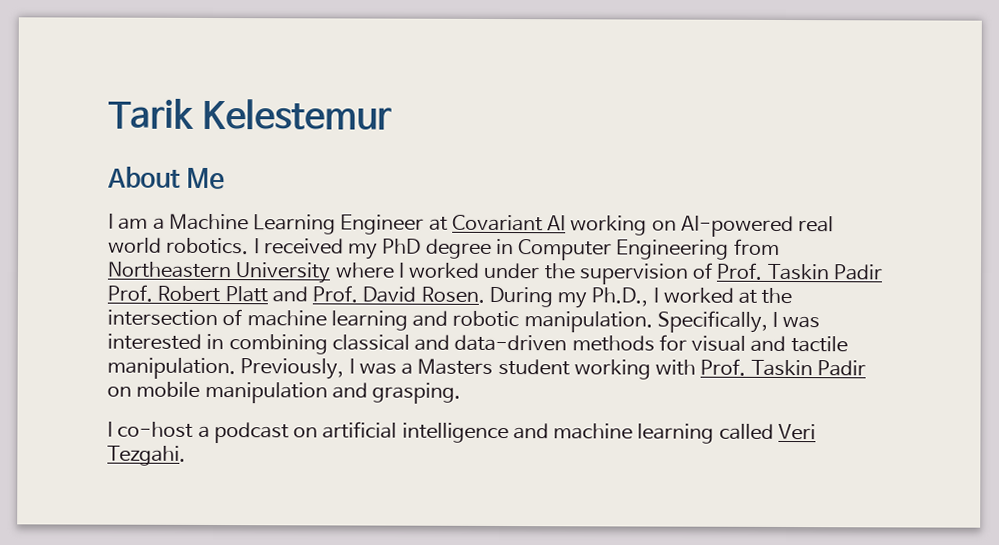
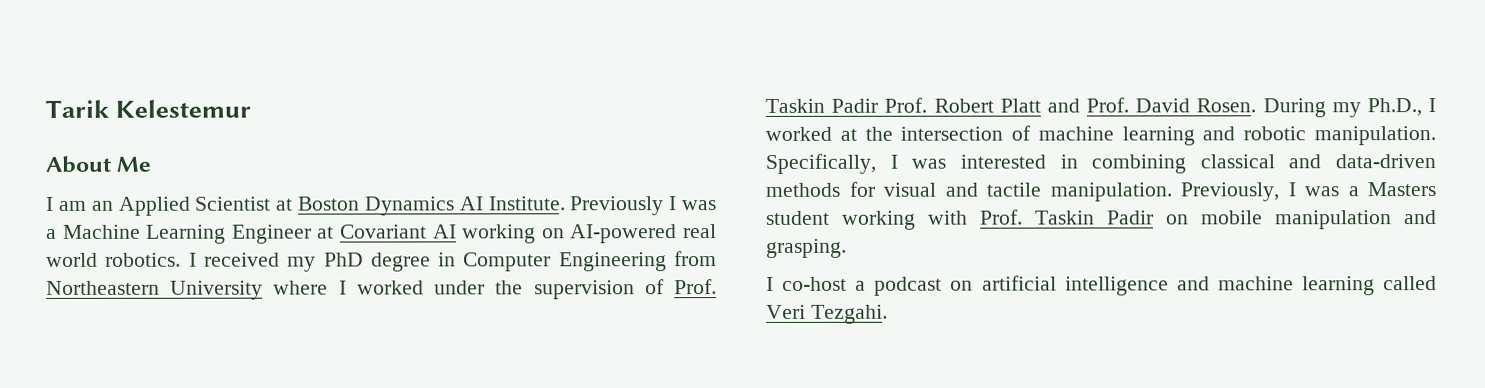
- I am a Machine Learning Engineer at Covariant AI working on AI-powered real world robotics.
+ I am an Applied Scientist at Boston Dynamics AI Institute. Previously I was a Machine Learning Engineer at Covariant AI working on AI-powered real world robotics.

